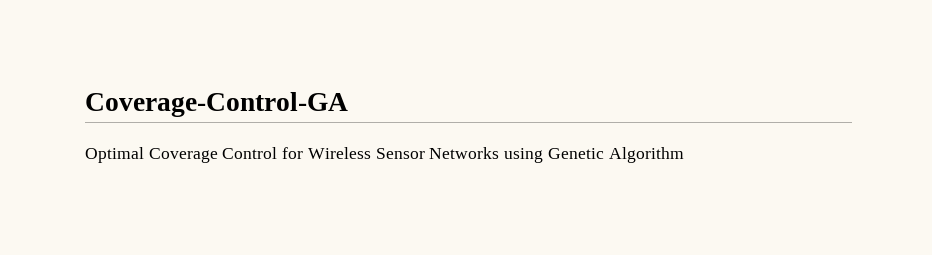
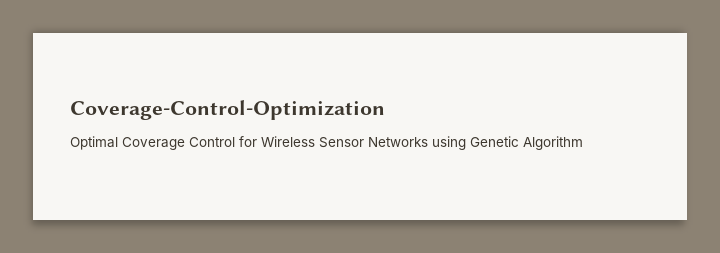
- Coverage-Control-GA
+ Coverage-Control-Optimization

